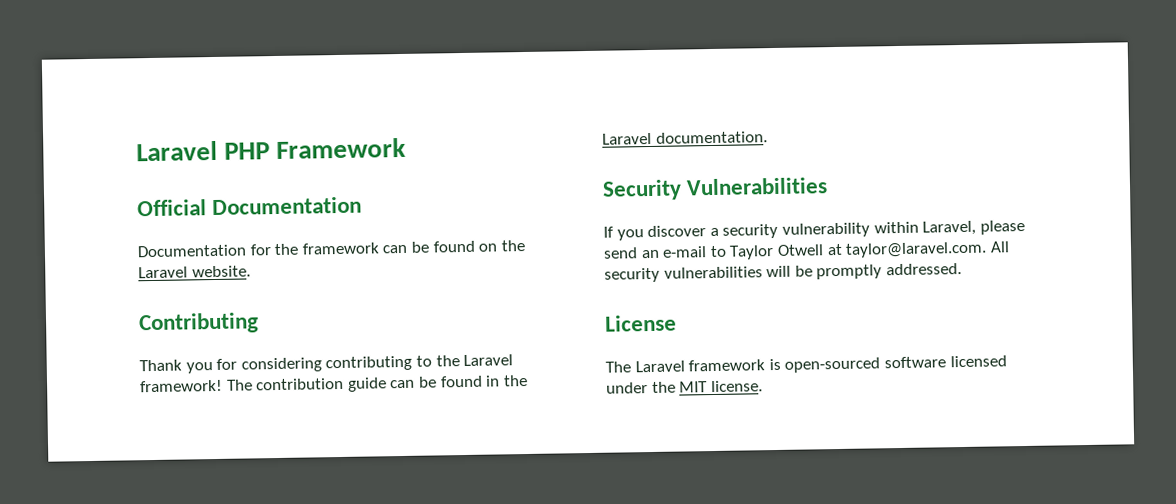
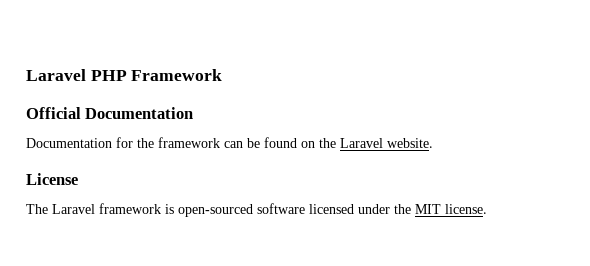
- Contributing
- Thank you for considering contributing to the Laravel framework! The contribution guide can be found in the Laravel documentation.
- Security Vulnerabilities
- If you discover a security vulnerability within Laravel, please send an e-mail to Taylor Otwell at taylor@laravel.com. All security vulnerabilities will be promptly addressed.

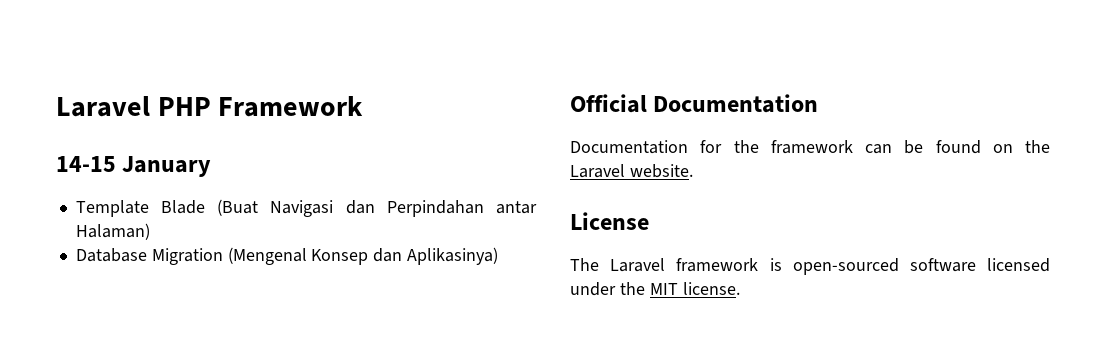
+ 14-15 January
+ Template Blade (Buat Navigasi dan Perpindahan antar Halaman)
+ Database Migration (Mengenal Konsep dan Aplikasinya)

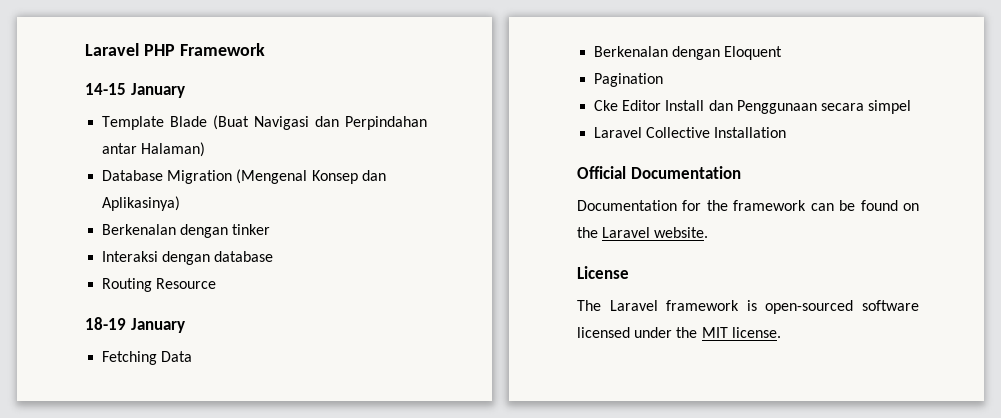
+ Berkenalan dengan tinker
+ Interaksi dengan database
+ Routing Resource
+ 18-19 January
+ Fetching Data
+ Berkenalan dengan Eloquent
+ Pagination
+ Cke Editor Install dan Penggunaan secara simpel
+ Laravel Collective Installation

